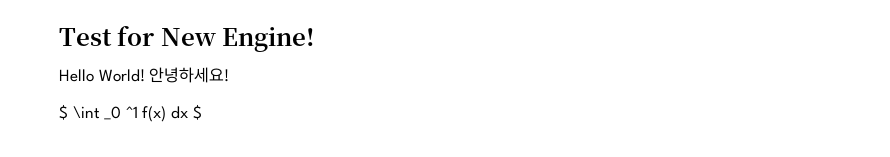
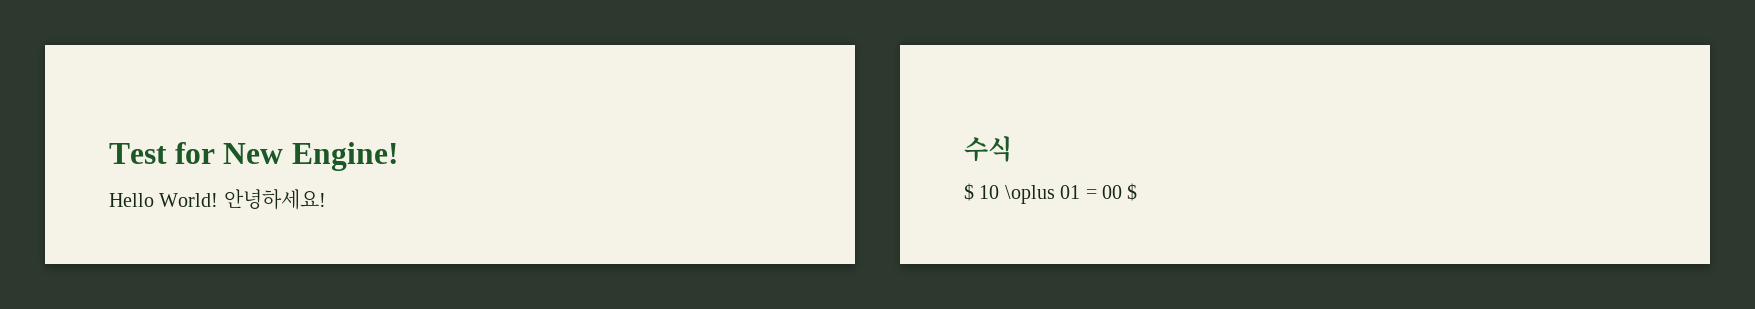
- $ \int _0 ^1 f(x) dx $
+ 수식
+ $ 10 \oplus 01 = 00 $

